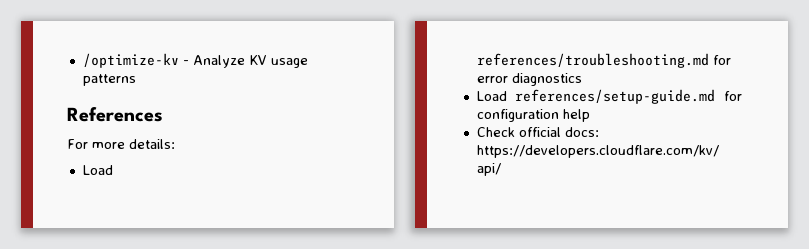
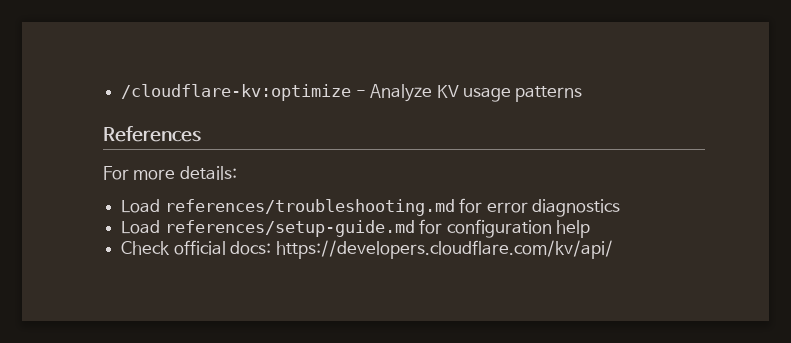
- /optimize-kv - Analyze KV usage patterns
+ /cloudflare-kv:optimize - Analyze KV usage patterns

